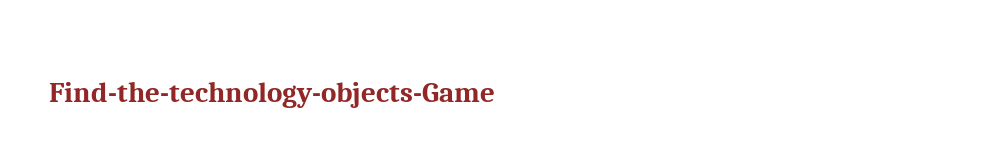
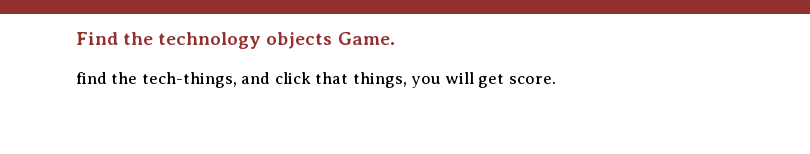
- Find-the-technology-objects-Game
+ Find the technology objects Game.
+ find the tech-things, and click that things, you will get score.

